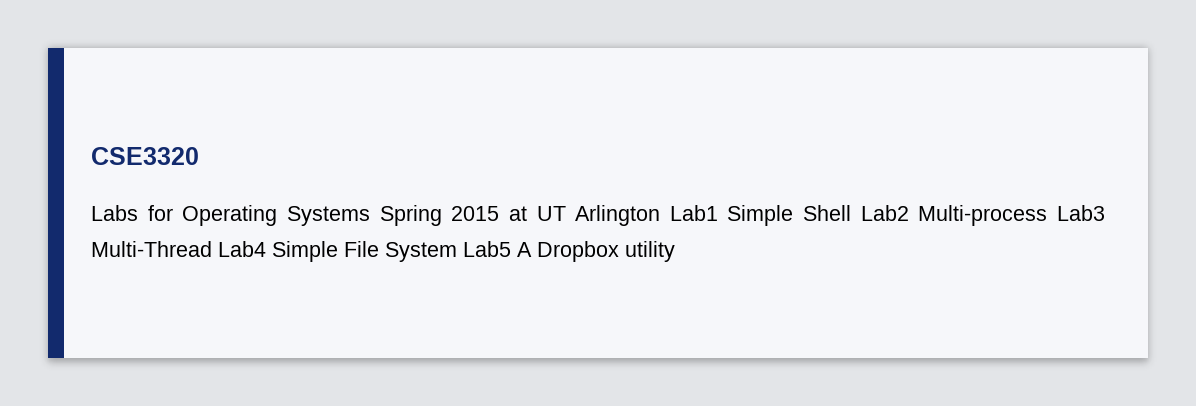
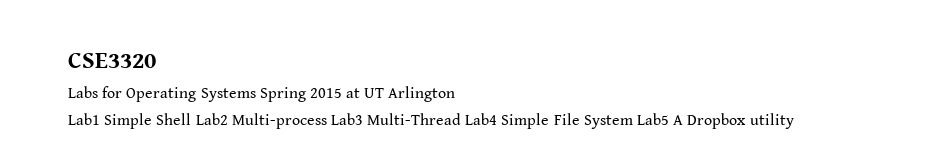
- Labs for Operating Systems Spring 2015 at UT Arlington Lab1 Simple Shell Lab2 Multi-process Lab3 Multi-Thread Lab4 Simple File System Lab5 A Dropbox utility
+ Labs for Operating Systems Spring 2015 at UT Arlington
+ Lab1 Simple Shell Lab2 Multi-process Lab3 Multi-Thread Lab4 Simple File System Lab5 A Dropbox utility

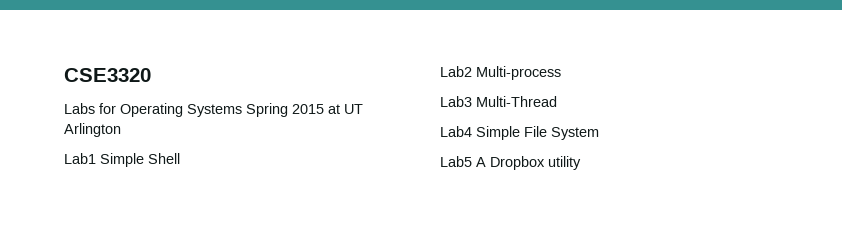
- Lab1 Simple Shell Lab2 Multi-process Lab3 Multi-Thread Lab4 Simple File System Lab5 A Dropbox utility
+ Lab1 Simple Shell
+ Lab2 Multi-process
+ Lab3 Multi-Thread
+ Lab4 Simple File System
+ Lab5 A Dropbox utility

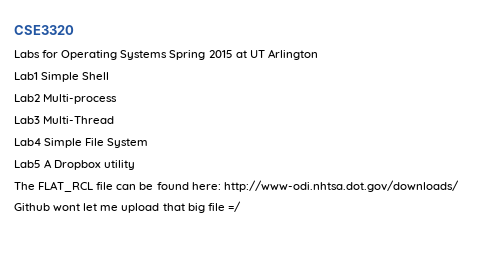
+ The FLAT_RCL file can be found here: http://www-odi.nhtsa.dot.gov/downloads/
+ Github wont let me upload that big file =/

